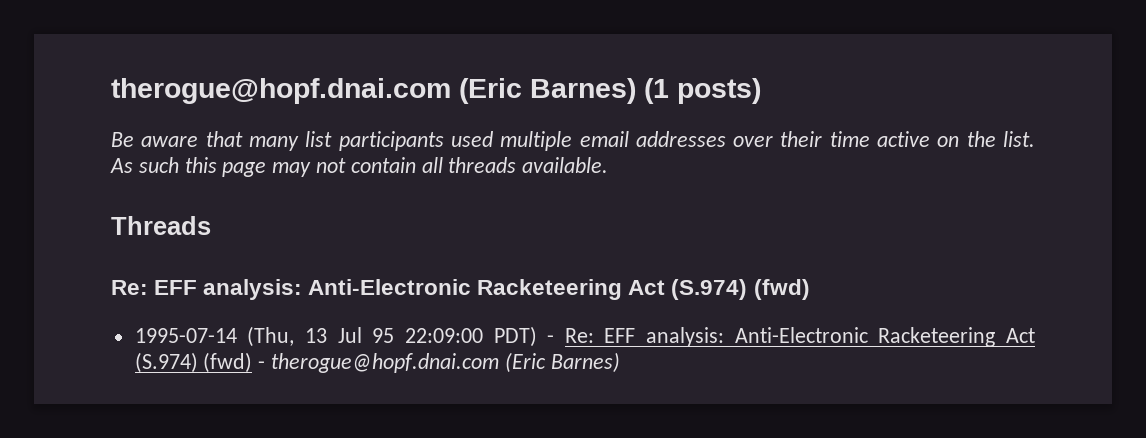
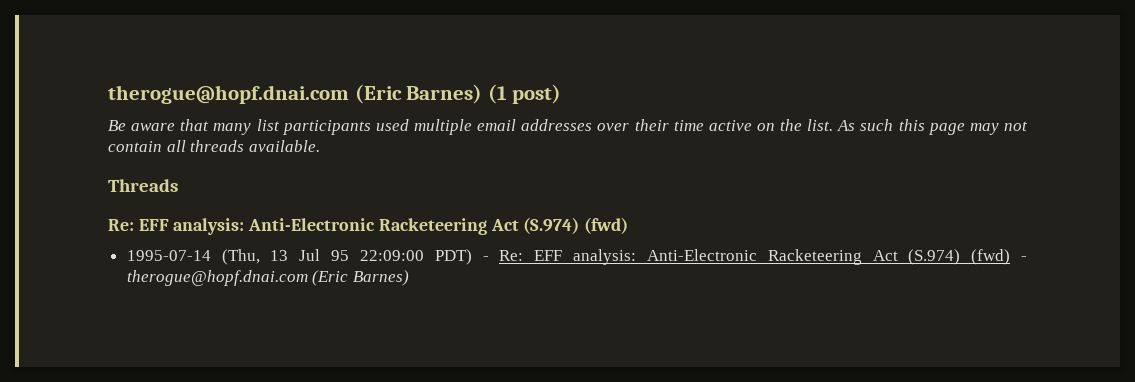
- therogue@hopf.dnai.com (Eric Barnes) (1 posts)
+ therogue@hopf.dnai.com (Eric Barnes) (1 post)

